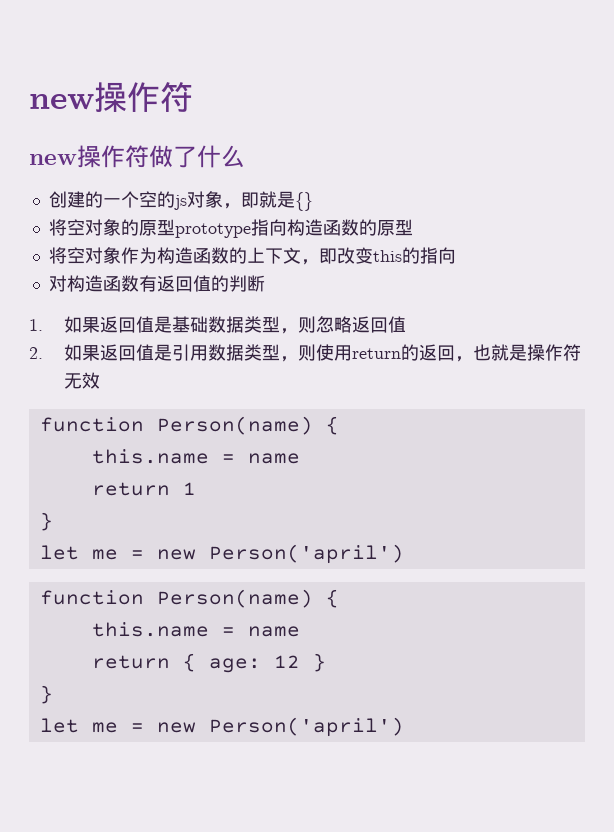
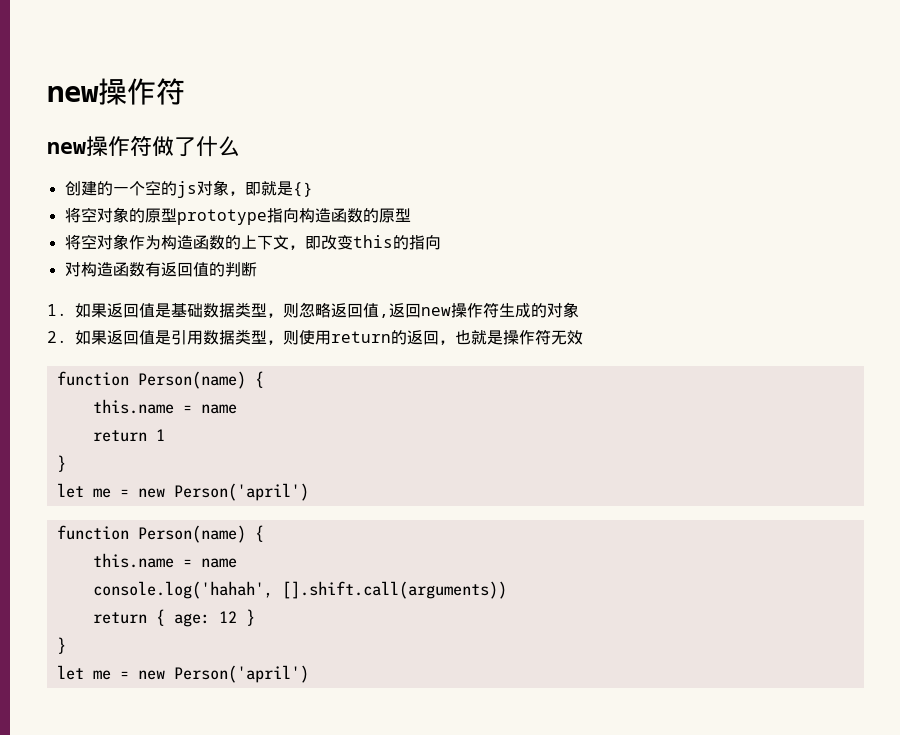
- 1.如果返回值是基础数据类型，则忽略返回值
+ 1.如果返回值是基础数据类型，则忽略返回值,返回new操作符生成的对象
+ console.log('hahah', [].shift.call(arguments))

